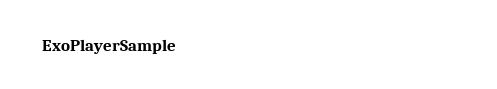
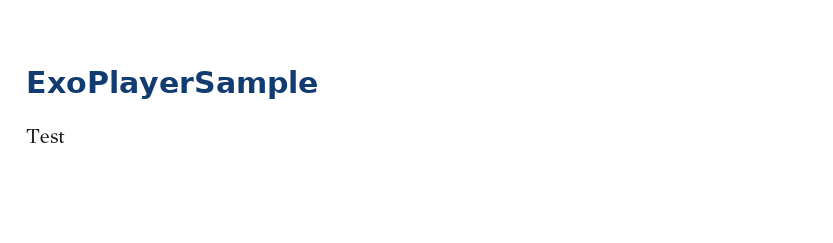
+ Test

